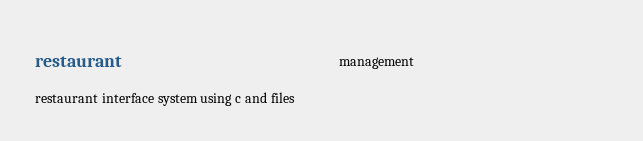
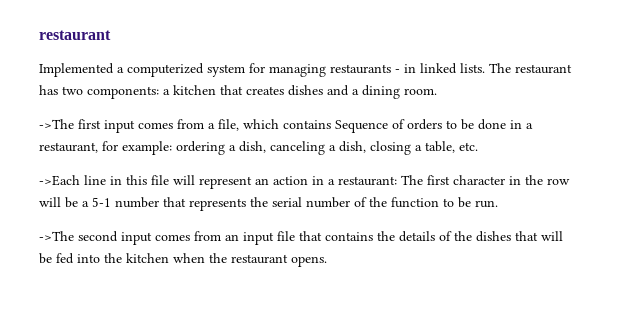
- restaurant interface system using c and files management
+ Implemented a computerized system for managing restaurants - in linked lists. The restaurant has two components: a kitchen that creates dishes and a dining room.
+ ->The first input comes from a file, which contains Sequence of orders to be done in a restaurant, for example: ordering a dish, canceling a dish, closing a table, etc.
+ ->Each line in this file will represent an action in a restaurant: The first character in the row will be a 5-1 number that represents the serial number of the function to be run.
+ ->The second input comes from an input file that contains the details of the dishes that will be fed into the kitchen when the restaurant opens.

